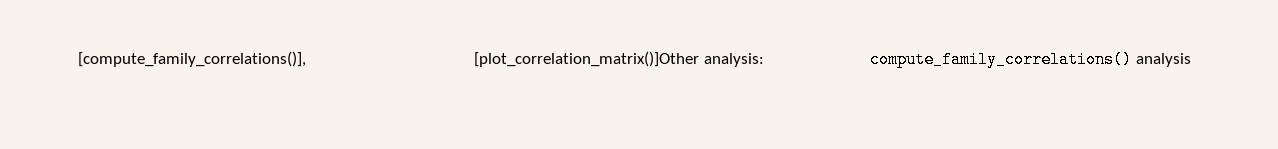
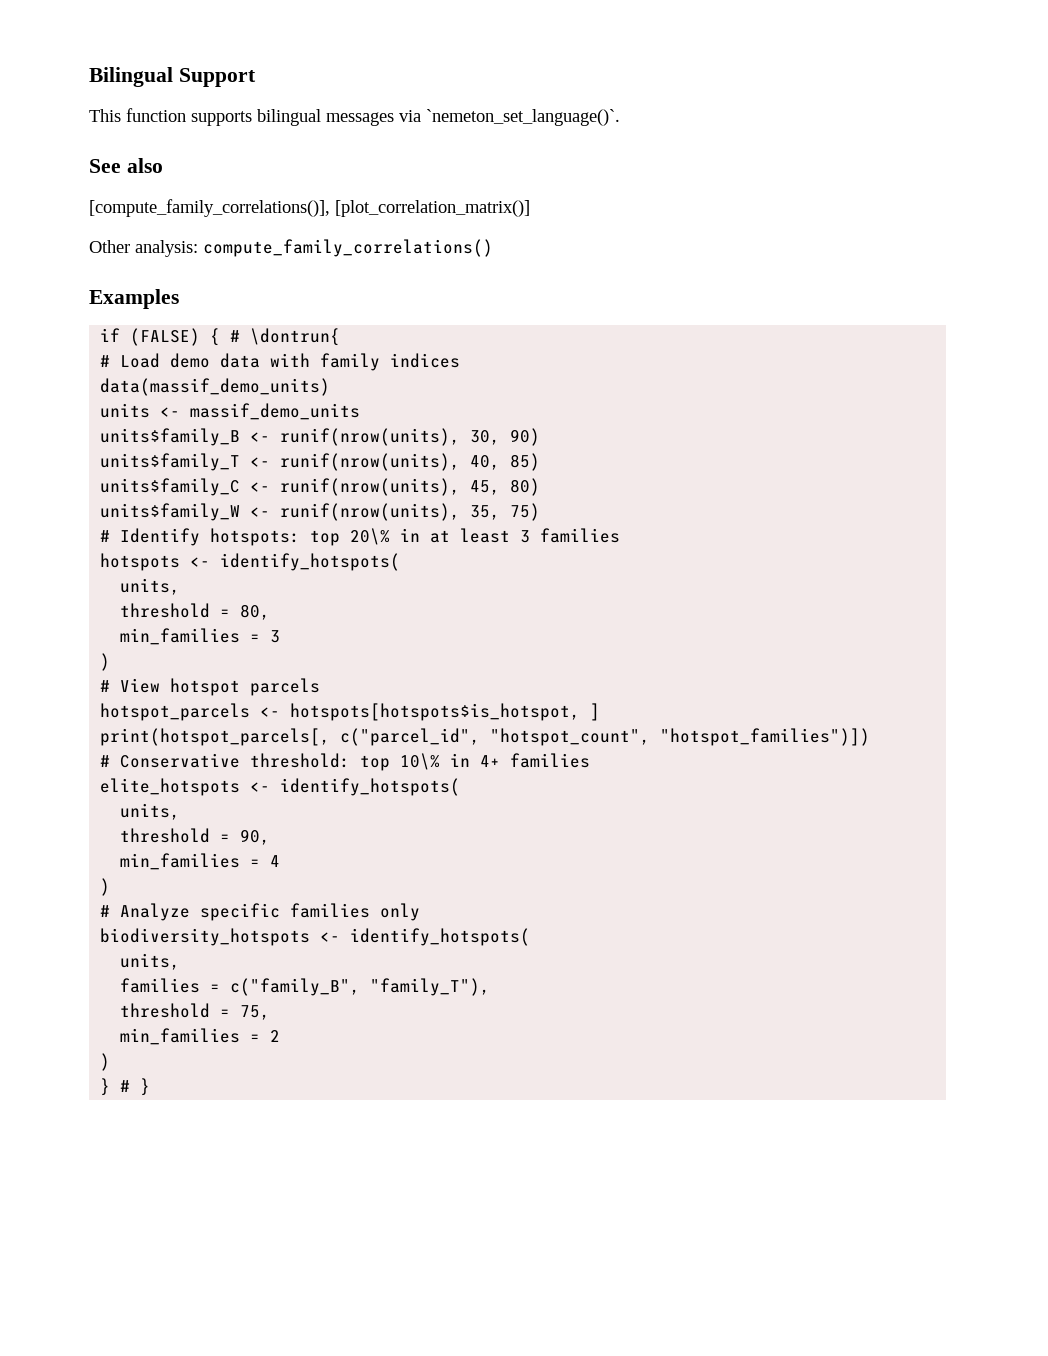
- [compute_family_correlations()], [plot_correlation_matrix()]Other analysis: compute_family_correlations() analysis
+ Bilingual Support
+ This function supports bilingual messages via `nemeton_set_language()`.
+ See also
+ [compute_family_correlations()], [plot_correlation_matrix()]
+ Other analysis: compute_family_correlations()
+ Examples
+ if (FALSE) { # \dontrun{
+ # Load demo data with family indices
+ data(massif_demo_units)
+ units <- massif_demo_units
+ units$family_B <- runif(nrow(units), 30, 90)
+ units$family_T <- runif(nrow(units), 40, 85)
+ units$family_C <- runif(nrow(units), 45, 80)
+ units$family_W <- runif(nrow(units), 35, 75)
+ # Identify hotspots: top 20\% in at least 3 families
+ hotspots <- identify_hotspots(
+ units,
+ threshold = 80,
+ min_families = 3
+ )
+ # View hotspot parcels
+ hotspot_parcels <- hotspots[hotspots$is_hotspot, ]
+ print(hotspot_parcels[, c("parcel_id", "hotspot_count", "hotspot_families")])
+ # Conservative threshold: top 10\% in 4+ families
+ elite_hotspots <- identify_hotspots(
+ units,
+ threshold = 90,
+ min_families = 4
+ )
+ # Analyze specific families only
+ biodiversity_hotspots <- identify_hotspots(
+ units,
+ families = c("family_B", "family_T"),
+ threshold = 75,
+ min_families = 2
+ )
+ } # }

